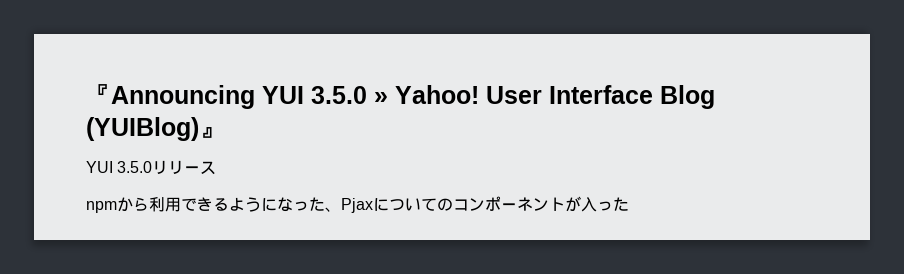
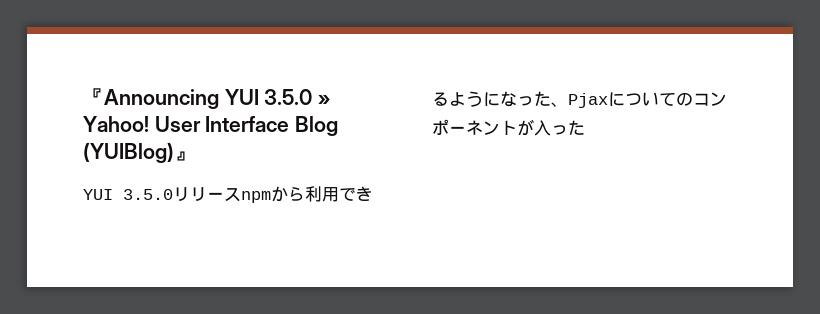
- YUI 3.5.0リリース
- npmから利用できるようになった、Pjaxについてのコンポーネントが入った
+ YUI 3.5.0リリースnpmから利用できるようになった、Pjaxについてのコンポーネントが入った

